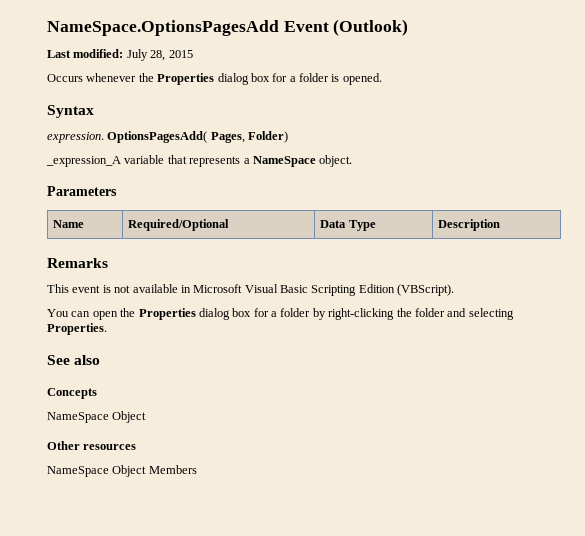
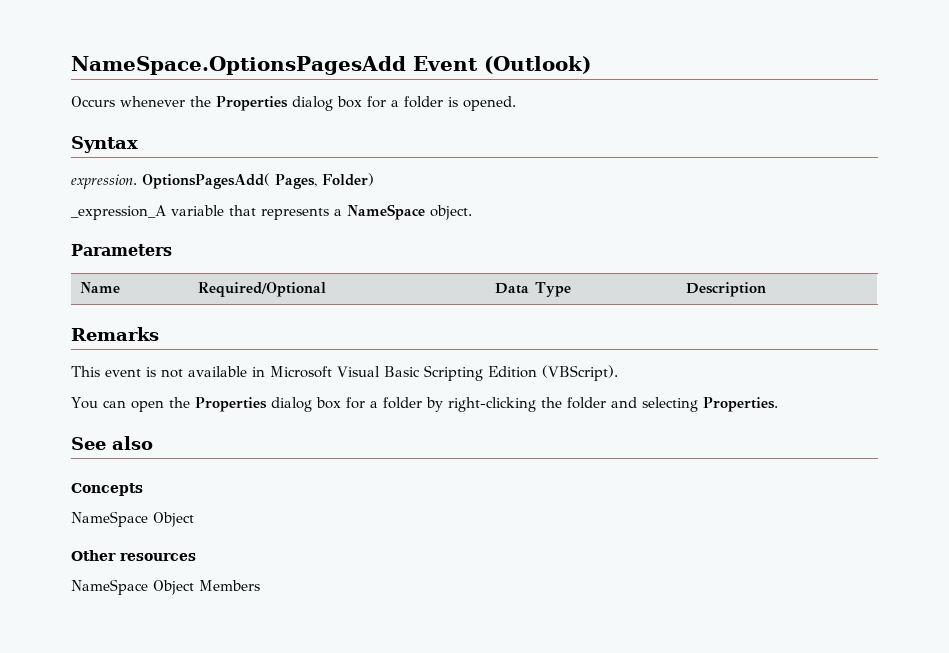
- Last modified: July 28, 2015

